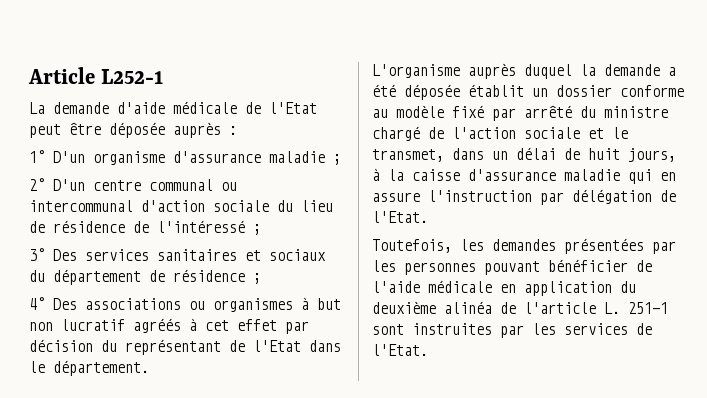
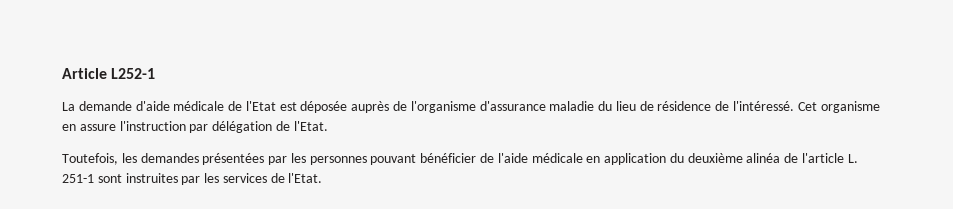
- La demande d'aide médicale de l'Etat peut être déposée auprès :
- 1° D'un organisme d'assurance maladie ;
- 2° D'un centre communal ou intercommunal d'action sociale du lieu de résidence de l'intéressé ;
- 3° Des services sanitaires et sociaux du département de résidence ;
- 4° Des associations ou organismes à but non lucratif agréés à cet effet par décision du représentant de l'Etat dans le département.
- L'organisme auprès duquel la demande a été déposée établit un dossier conforme au modèle fixé par arrêté du ministre chargé de l'action sociale et le transmet, dans un délai de huit jours, à la caisse d'assurance maladie qui en assure l'instruction par délégation de l'Etat.
+ La demande d'aide médicale de l'Etat est déposée auprès de l'organisme d'assurance maladie du lieu de résidence de l'intéressé. Cet organisme en assure l'instruction par délégation de l'Etat.

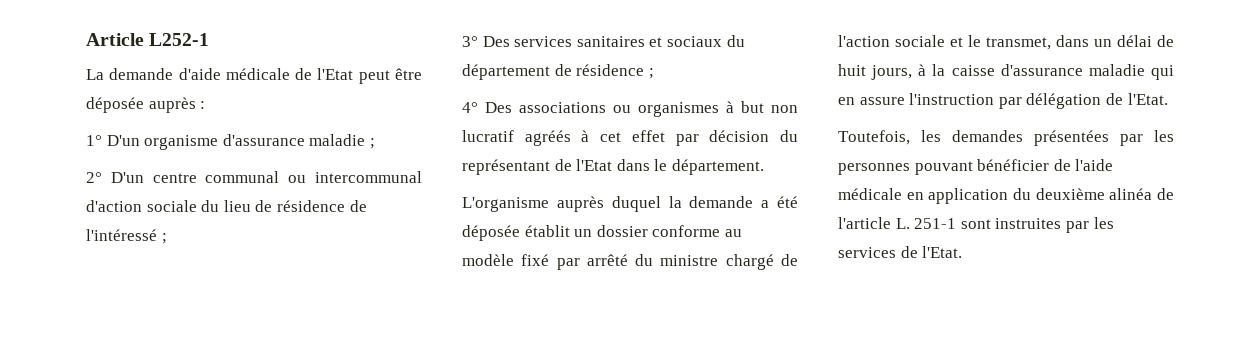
- La demande d'aide médicale de l'Etat est déposée auprès de l'organisme d'assurance maladie du lieu de résidence de l'intéressé. Cet organisme en assure l'instruction par délégation de l'Etat.
+ La demande d'aide médicale de l'Etat peut être déposée auprès :
+ 1° D'un organisme d'assurance maladie ;
+ 2° D'un centre communal ou intercommunal d'action sociale du lieu de résidence de l'intéressé ;
+ 3° Des services sanitaires et sociaux du département de résidence ;
+ 4° Des associations ou organismes à but non lucratif agréés à cet effet par décision du représentant de l'Etat dans le département.
+ L'organisme auprès duquel la demande a été déposée établit un dossier conforme au modèle fixé par arrêté du ministre chargé de l'action sociale et le transmet, dans un délai de huit jours, à la caisse d'assurance maladie qui en assure l'instruction par délégation de l'Etat.

